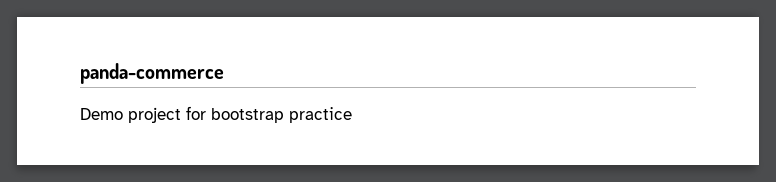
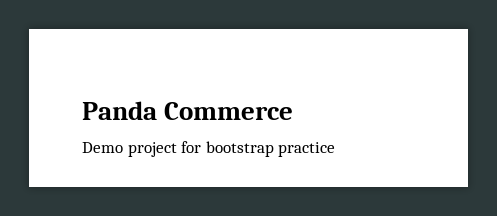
- panda-commerce
+ Panda Commerce

